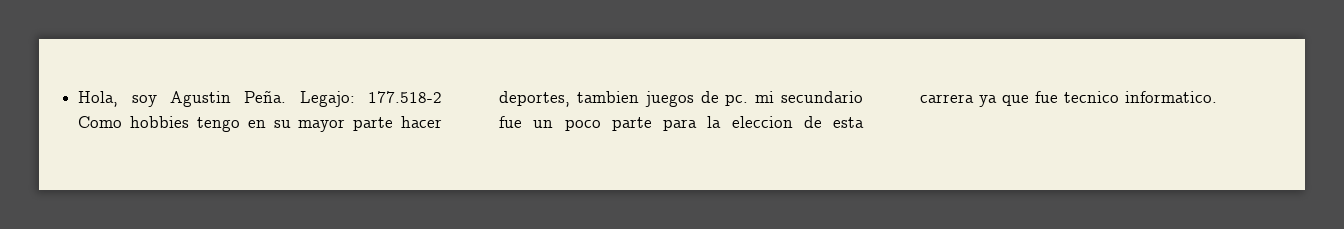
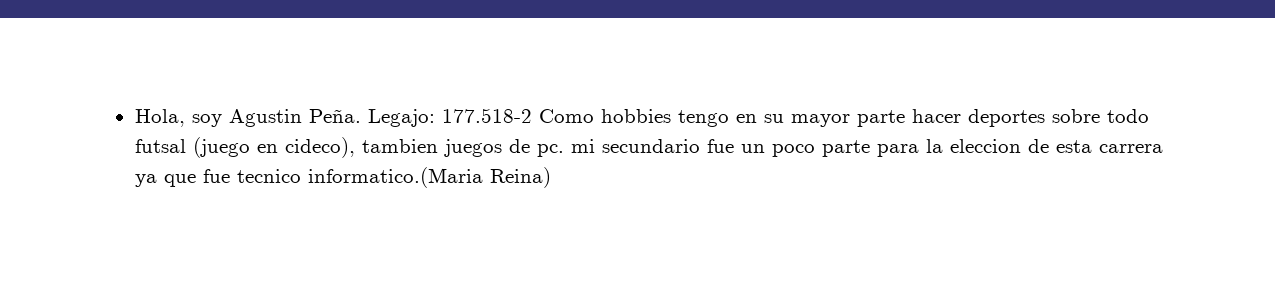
- Legajo: 177.518-2 Como hobbies tengo en su mayor parte hacer deportes, tambien juegos de pc. mi secundario fue un poco parte para la eleccion de esta carrera ya que fue tecnico informatico.
+ Legajo: 177.518-2 Como hobbies tengo en su mayor parte hacer deportes sobre todo futsal (juego en cideco), tambien juegos de pc. mi secundario fue un poco parte para la eleccion de esta carrera ya que fue tecnico informatico.(Maria Reina)

